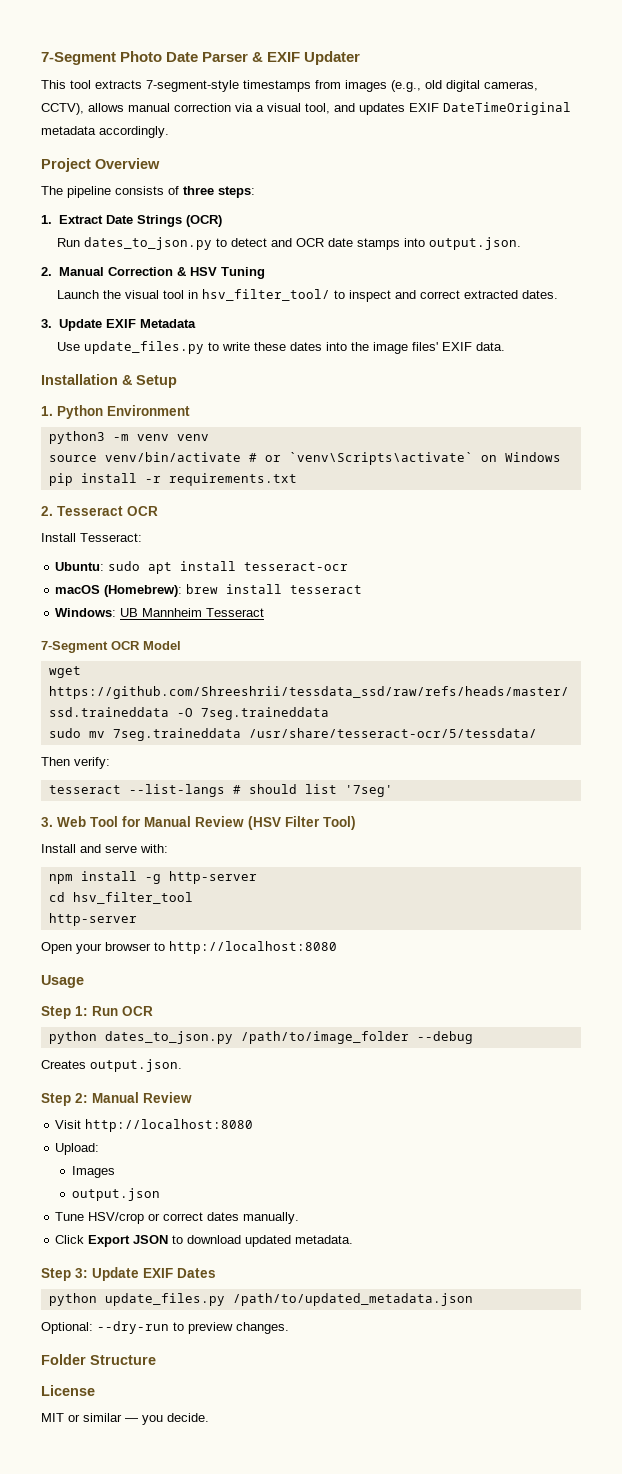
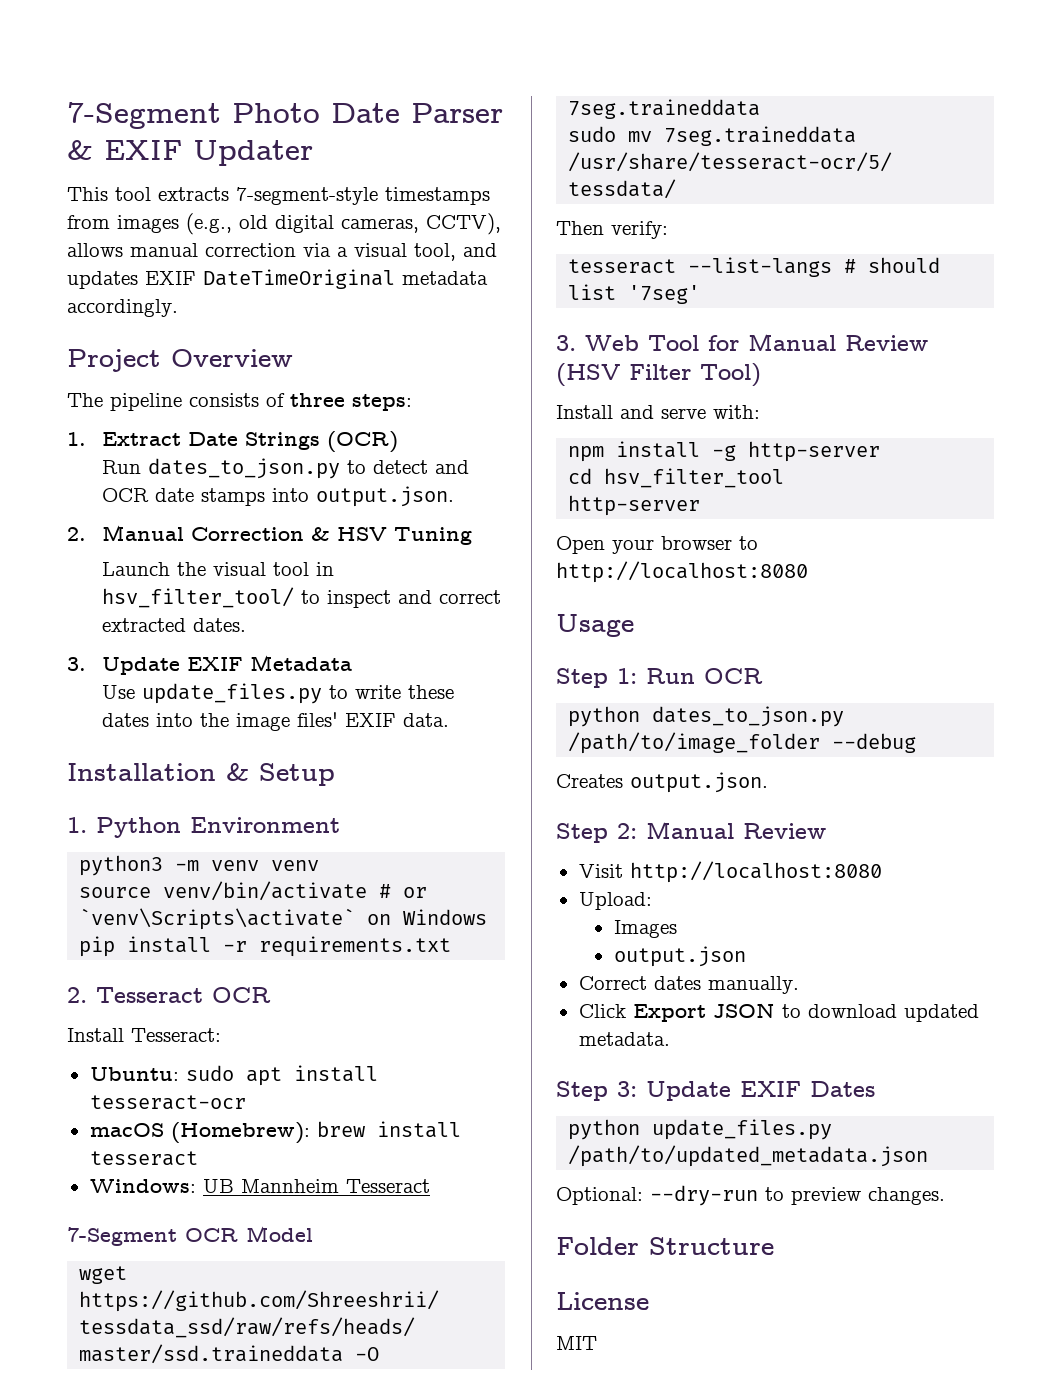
- Tune HSV/crop or correct dates manually.
+ Correct dates manually.
- MIT or similar — you decide.
+ MIT

